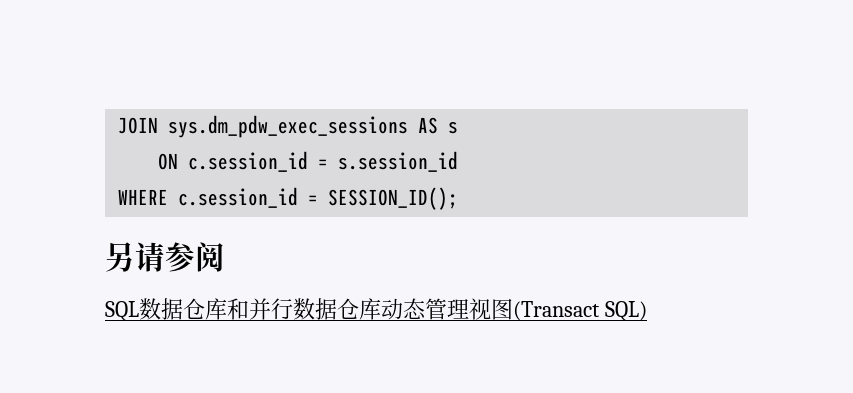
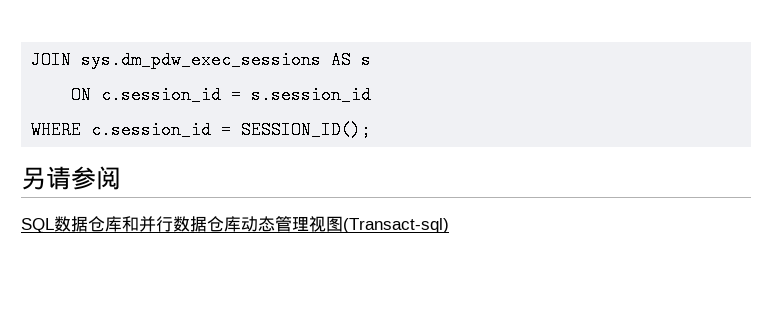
- SQL数据仓库和并行数据仓库动态管理视图(Transact SQL)
+ SQL数据仓库和并行数据仓库动态管理视图(Transact-sql)

